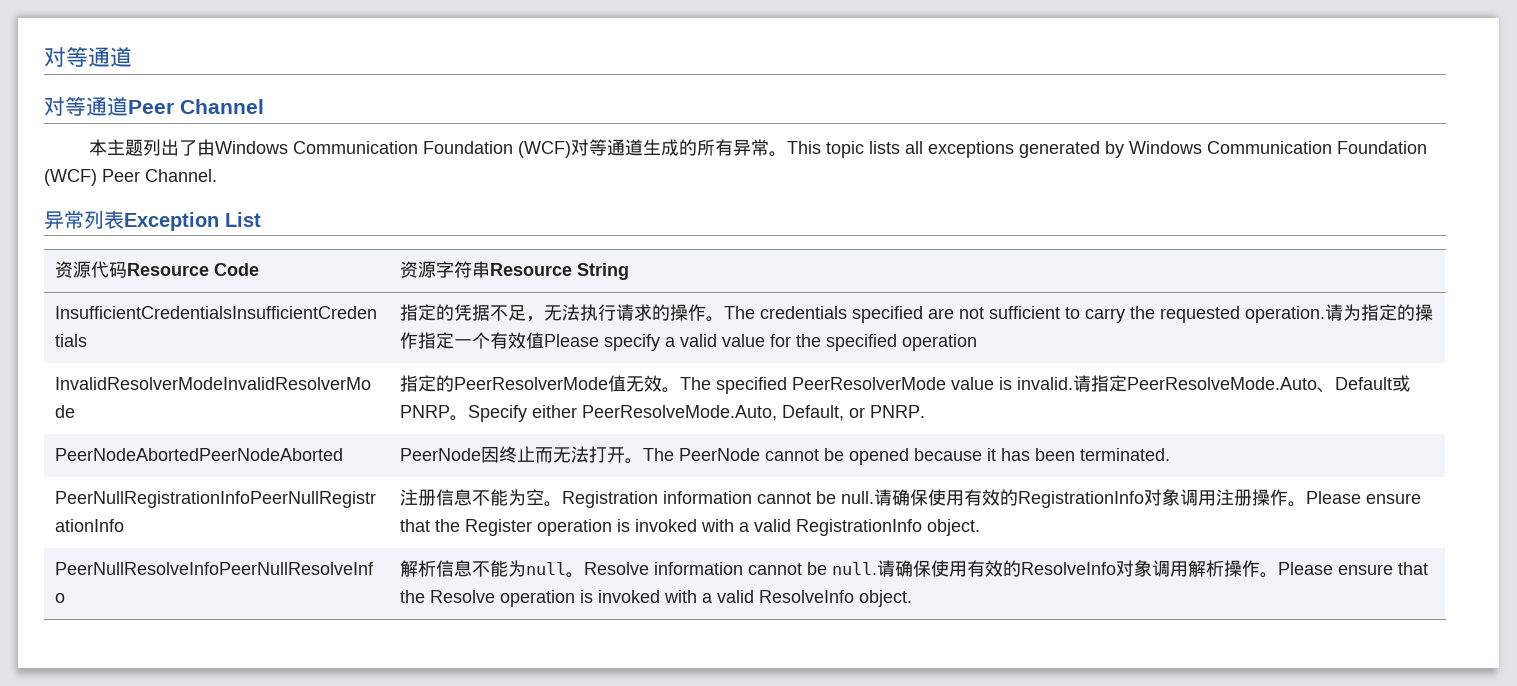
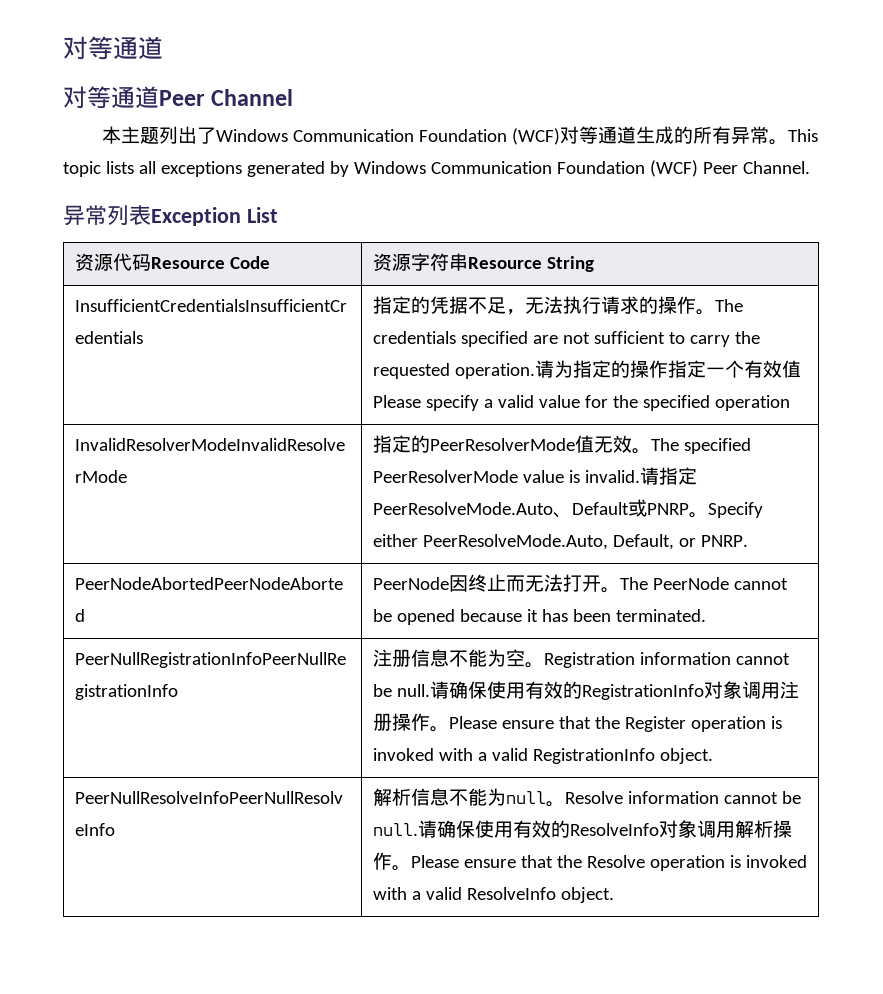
- 本主题列出了由Windows Communication Foundation (WCF)对等通道生成的所有异常。
+ 本主题列出了Windows Communication Foundation (WCF)对等通道生成的所有异常。

